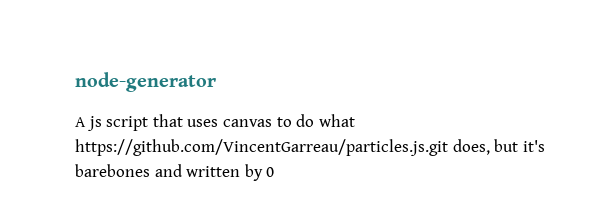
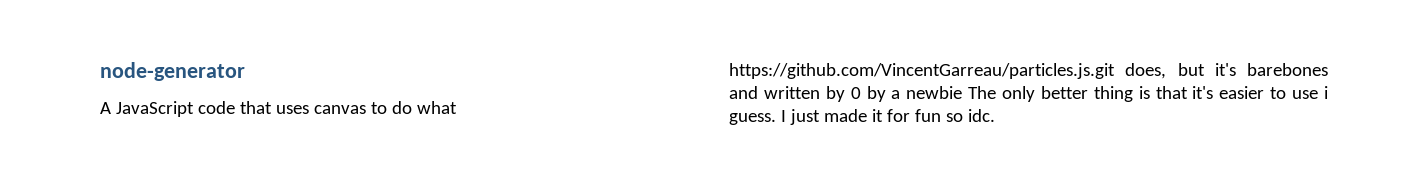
- A js script that uses canvas to do what https://github.com/VincentGarreau/particles.js.git does, but it's barebones and written by 0
+ A JavaScript code that uses canvas to do what https://github.com/VincentGarreau/particles.js.git does, but it's barebones and written by 0 by a newbie The only better thing is that it's easier to use i guess. I just made it for fun so idc.

